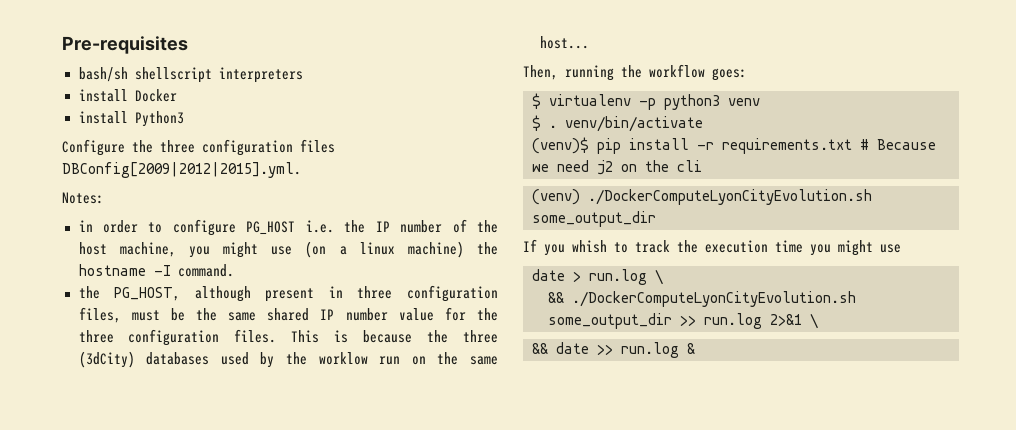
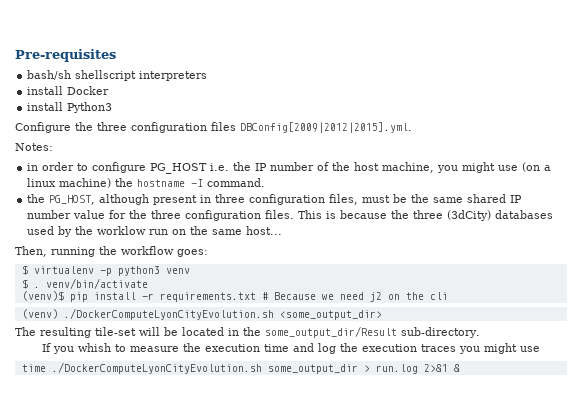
- (venv) ./DockerComputeLyonCityEvolution.sh some_output_dir
+ (venv) ./DockerComputeLyonCityEvolution.sh <some_output_dir>
+ The resulting tile-set will be located in the some_output_dir/Result sub-directory.
- If you whish to track the execution time you might use
- date > run.log \
- && ./DockerComputeLyonCityEvolution.sh some_output_dir >> run.log 2>&1 \
- && date >> run.log &
+ If you whish to measure the execution time and log the execution traces you might use
+ time ./DockerComputeLyonCityEvolution.sh some_output_dir > run.log 2>&1 &

